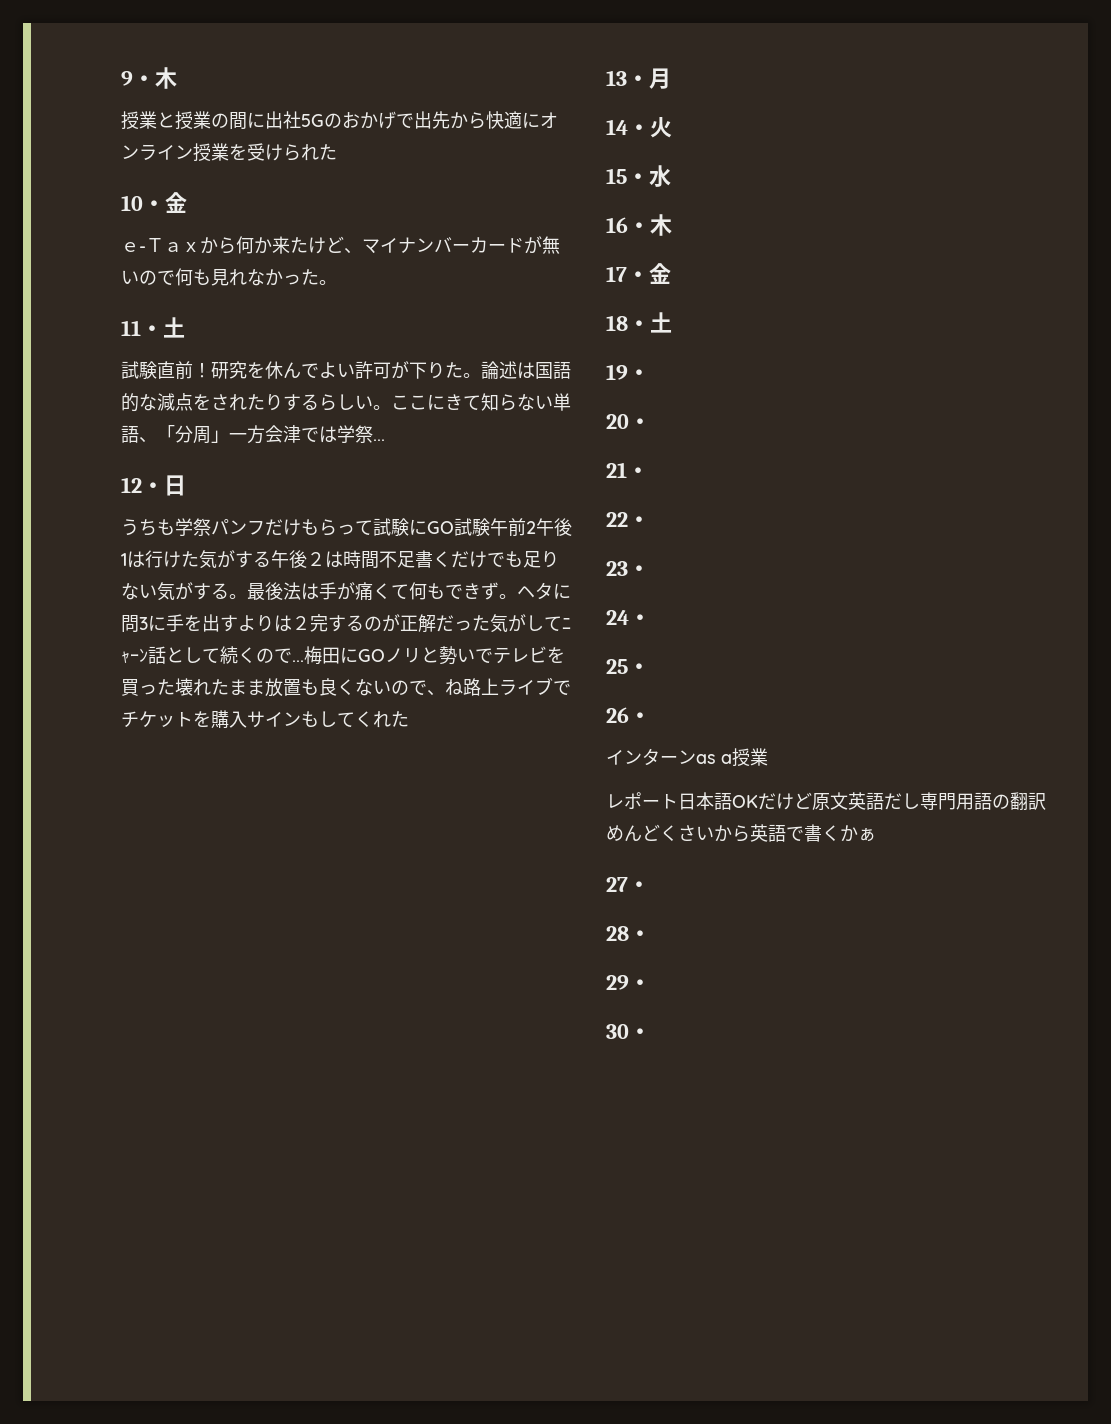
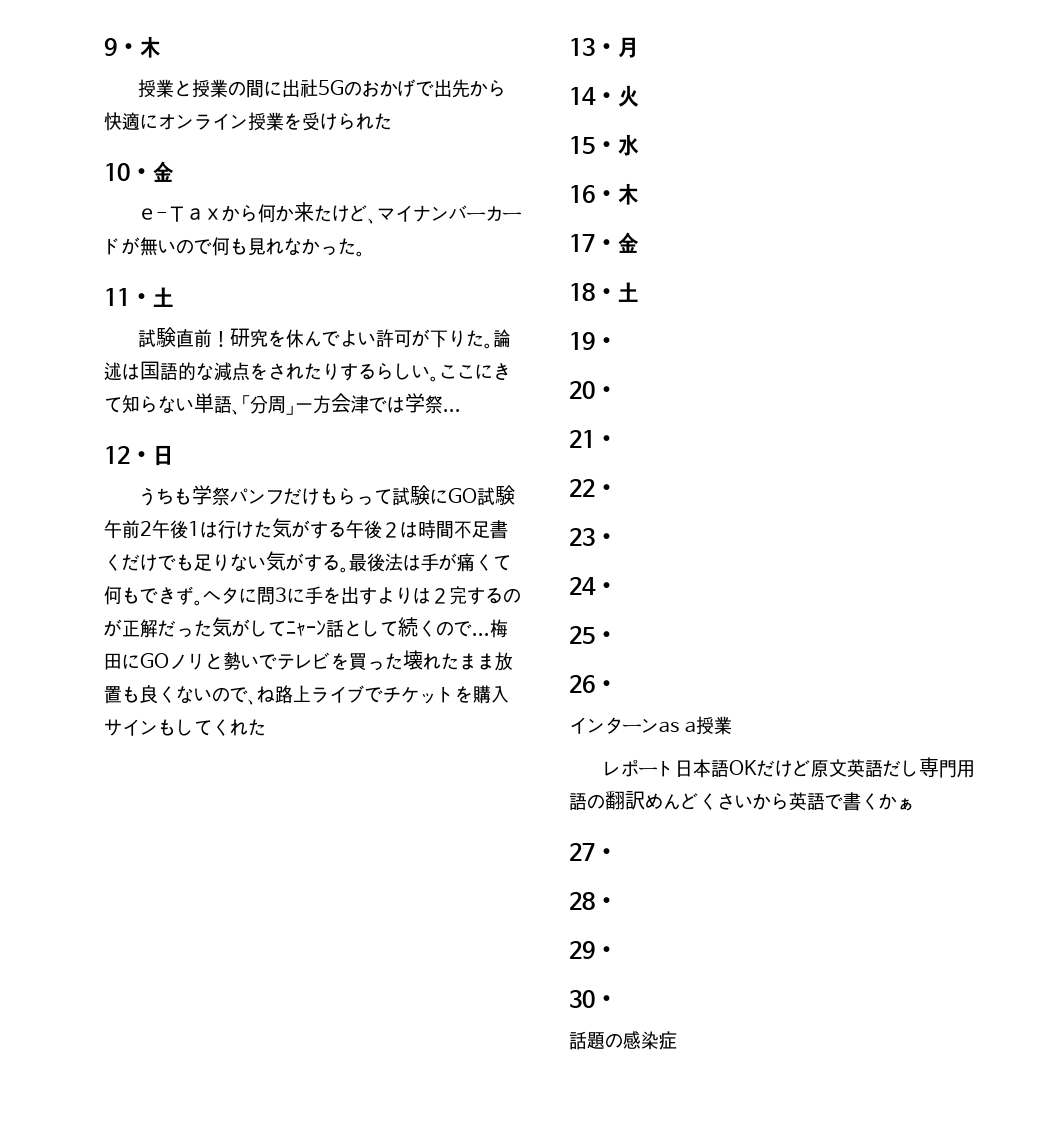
+ 話題の感染症

